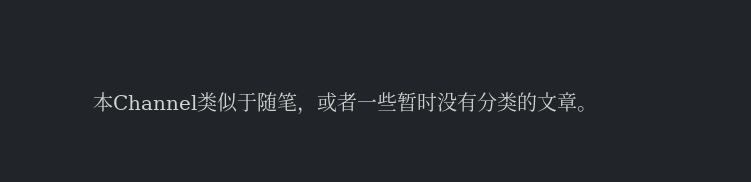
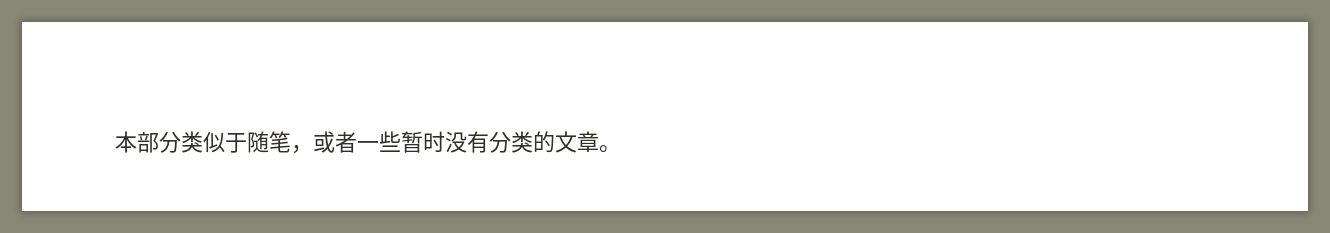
- 本Channel类似于随笔，或者一些暂时没有分类的文章。
+ 本部分类似于随笔，或者一些暂时没有分类的文章。

